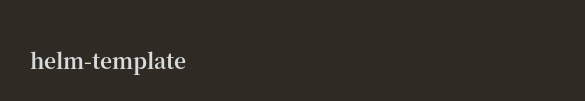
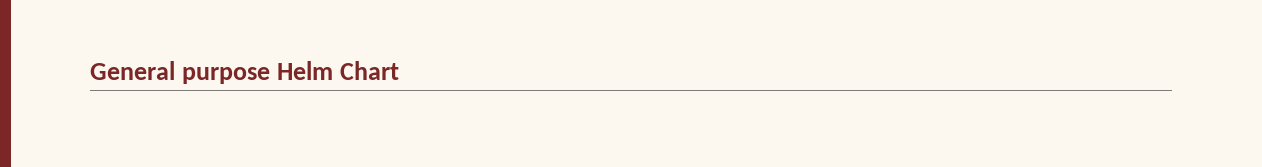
- helm-template
+ General purpose Helm Chart

